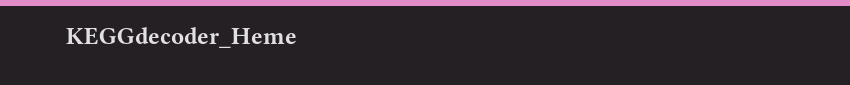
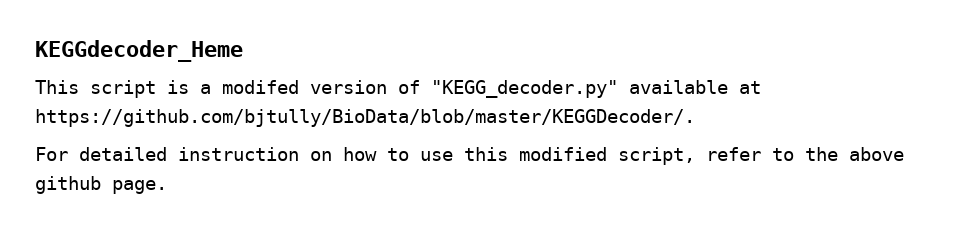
+ This script is a modifed version of "KEGG_decoder.py" available at https://github.com/bjtully/BioData/blob/master/KEGGDecoder/.
+ For detailed instruction on how to use this modified script, refer to the above github page.

